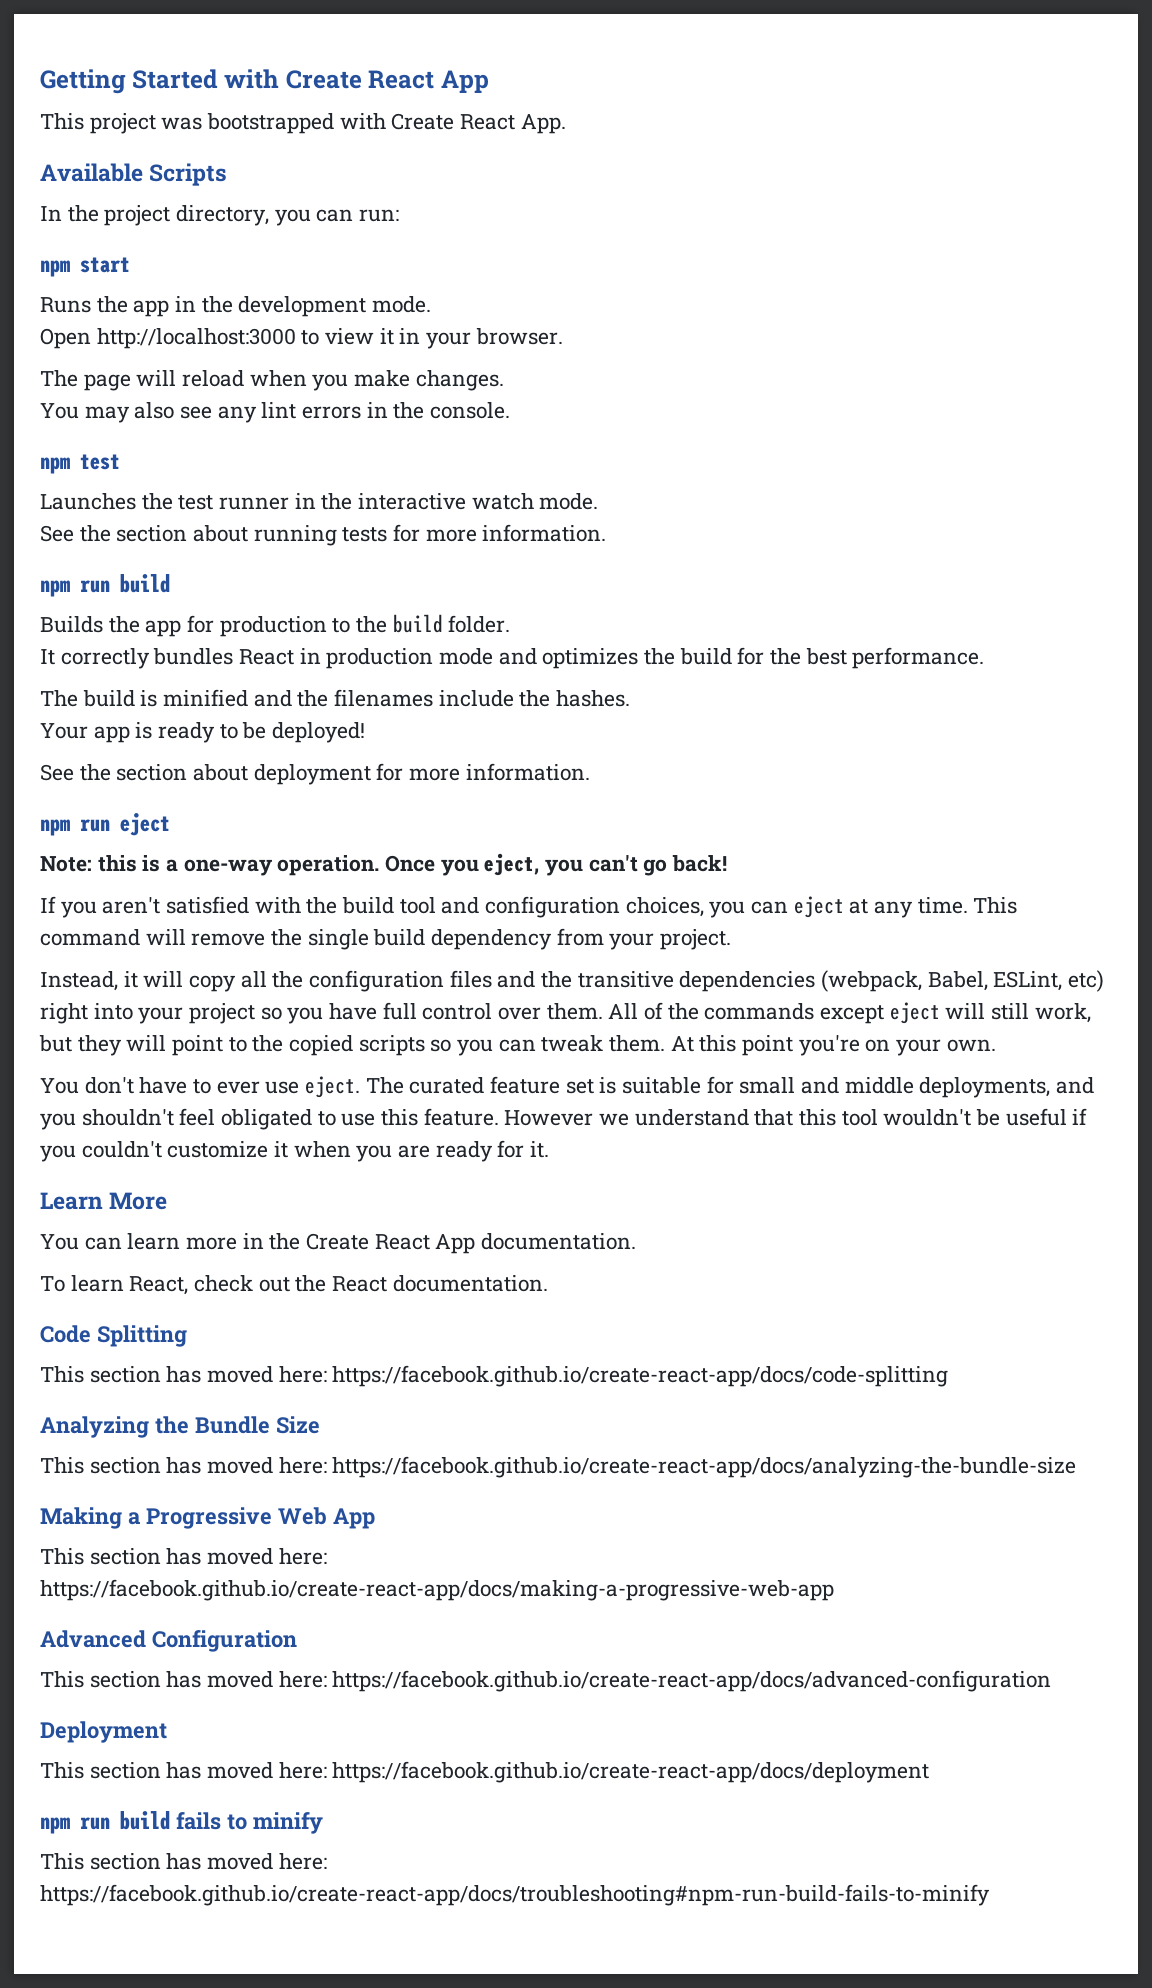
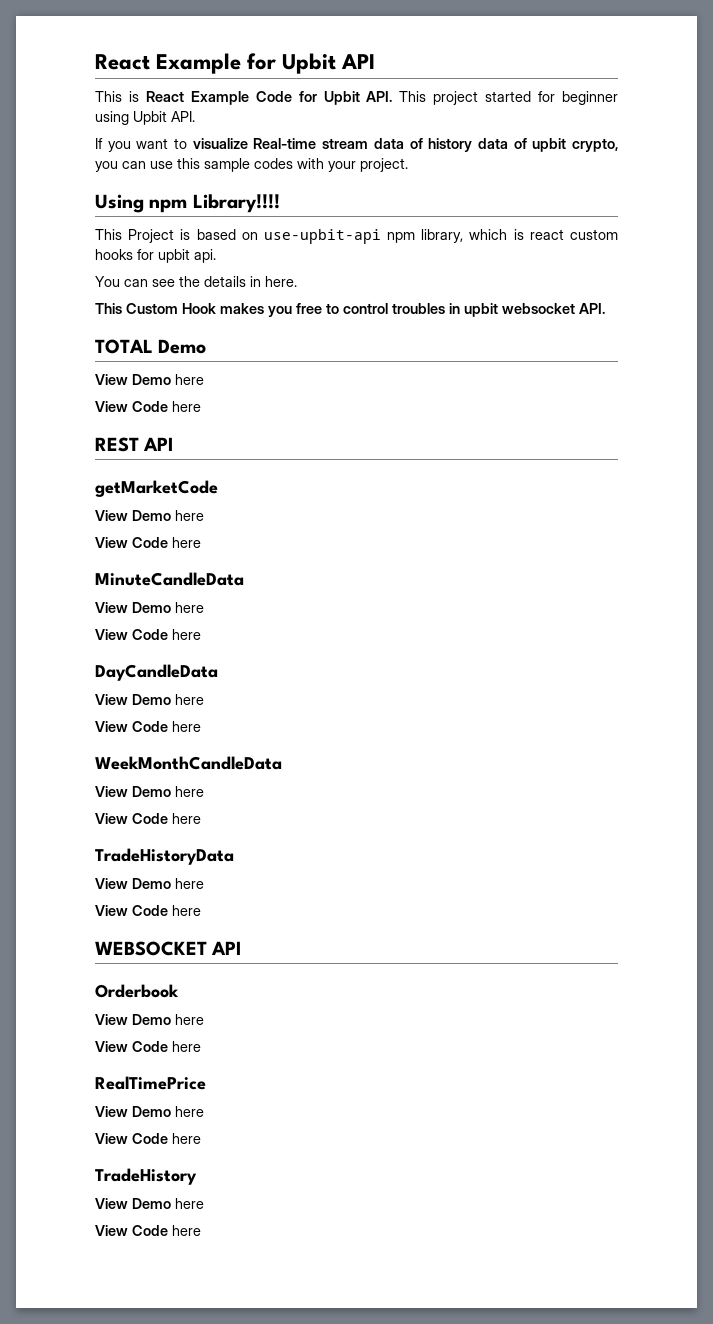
- Getting Started with Create React App
- This project was bootstrapped with Create React App.
- Available Scripts
- In the project directory, you can run:
- npm start
- Runs the app in the development mode.
- Open http://localhost:3000 to view it in your browser.
- The page will reload when you make changes.
- You may also see any lint errors in the console.
- npm test
- Launches the test runner in the interactive watch mode.
- See the section about running tests for more information.
- npm run build
- Builds the app for production to the build folder.
- It correctly bundles React in production mode and optimizes the build for the best performance.
- The build is minified and the filenames include the hashes.
- Your app is ready to be deployed!
- See the section about deployment for more information.
- npm run eject
- Note: this is a one-way operation. Once you eject, you can't go back!
- If you aren't satisfied with the build tool and configuration choices, you can eject at any time. This command will remove the single build dependency from your project.
- Instead, it will copy all the configuration files and the transitive dependencies (webpack, Babel, ESLint, etc) right into your project so you have full control over them. All of the commands except eject will still work, but they will point to the copied scripts so you can tweak them. At this point you're on your own.
- You don't have to ever use eject. The curated feature set is suitable for small and middle deployments, and you shouldn't feel obligated to use this feature. However we understand that this tool wouldn't be useful if you couldn't customize it when you are ready for it.
- Learn More
- You can learn more in the Create React App documentation.
- To learn React, check out the React documentation.
- Code Splitting
- This section has moved here: https://facebook.github.io/create-react-app/docs/code-splitting
- Analyzing the Bundle Size
- This section has moved here: https://facebook.github.io/create-react-app/docs/analyzing-the-bundle-size
- Making a Progressive Web App
- This section has moved here: https://facebook.github.io/create-react-app/docs/making-a-progressive-web-app
- Advanced Configuration
- This section has moved here: https://facebook.github.io/create-react-app/docs/advanced-configuration
- Deployment
- This section has moved here: https://facebook.github.io/create-react-app/docs/deployment
- npm run build fails to minify
- This section has moved here: https://facebook.github.io/create-react-app/docs/troubleshooting#npm-run-build-fails-to-minify
+ React Example for Upbit API
+ This is React Example Code for Upbit API. This project started for beginner using Upbit API.
+ If you want to visualize Real-time stream data of history data of upbit crypto, you can use this sample codes with your project.
+ Using npm Library!!!!
+ This Project is based on use-upbit-api npm library, which is react custom hooks for upbit api.
+ You can see the details in here.
+ This Custom Hook makes you free to control troubles in upbit websocket API.
+ TOTAL Demo
+ View Demo here
+ View Code here
+ REST API
+ getMarketCode
+ View Demo here
+ View Code here
+ MinuteCandleData
+ View Demo here
+ View Code here
+ DayCandleData
+ View Demo here
+ View Code here
+ WeekMonthCandleData
+ View Demo here
+ View Code here
+ TradeHistoryData
+ View Demo here
+ View Code here
+ WEBSOCKET API
+ Orderbook
+ View Demo here
+ View Code here
+ RealTimePrice
+ View Demo here
+ View Code here
+ TradeHistory
+ View Demo here
+ View Code here

